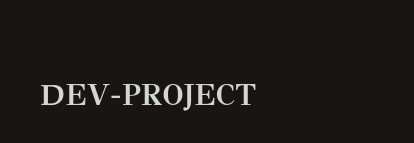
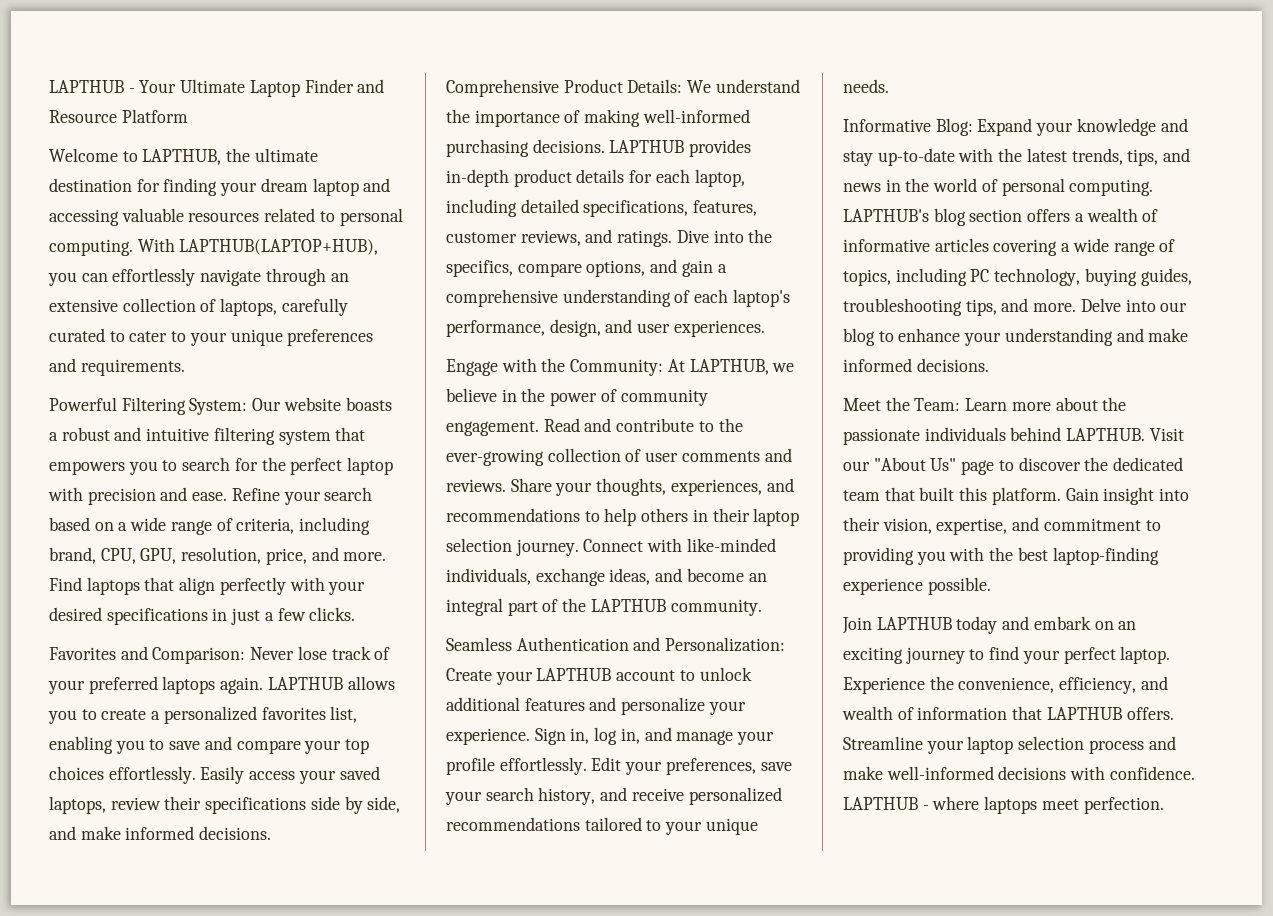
- DEV-PROJECT
+ LAPTHUB - Your Ultimate Laptop Finder and Resource Platform
+ Welcome to LAPTHUB, the ultimate destination for finding your dream laptop and accessing valuable resources related to personal computing. With LAPTHUB(LAPTOP+HUB), you can effortlessly navigate through an extensive collection of laptops, carefully curated to cater to your unique preferences and requirements.
+ Powerful Filtering System: Our website boasts a robust and intuitive filtering system that empowers you to search for the perfect laptop with precision and ease. Refine your search based on a wide range of criteria, including brand, CPU, GPU, resolution, price, and more. Find laptops that align perfectly with your desired specifications in just a few clicks.
+ Favorites and Comparison: Never lose track of your preferred laptops again. LAPTHUB allows you to create a personalized favorites list, enabling you to save and compare your top choices effortlessly. Easily access your saved laptops, review their specifications side by side, and make informed decisions.
+ Comprehensive Product Details: We understand the importance of making well-informed purchasing decisions. LAPTHUB provides in-depth product details for each laptop, including detailed specifications, features, customer reviews, and ratings. Dive into the specifics, compare options, and gain a comprehensive understanding of each laptop's performance, design, and user experiences.
+ Engage with the Community: At LAPTHUB, we believe in the power of community engagement. Read and contribute to the ever-growing collection of user comments and reviews. Share your thoughts, experiences, and recommendations to help others in their laptop selection journey. Connect with like-minded individuals, exchange ideas, and become an integral part of the LAPTHUB community.
+ Seamless Authentication and Personalization: Create your LAPTHUB account to unlock additional features and personalize your experience. Sign in, log in, and manage your profile effortlessly. Edit your preferences, save your search history, and receive personalized recommendations tailored to your unique needs.
+ Informative Blog: Expand your knowledge and stay up-to-date with the latest trends, tips, and news in the world of personal computing. LAPTHUB's blog section offers a wealth of informative articles covering a wide range of topics, including PC technology, buying guides, troubleshooting tips, and more. Delve into our blog to enhance your understanding and make informed decisions.
+ Meet the Team: Learn more about the passionate individuals behind LAPTHUB. Visit our "About Us" page to discover the dedicated team that built this platform. Gain insight into their vision, expertise, and commitment to providing you with the best laptop-finding experience possible.
+ Join LAPTHUB today and embark on an exciting journey to find your perfect laptop. Experience the convenience, efficiency, and wealth of information that LAPTHUB offers. Streamline your laptop selection process and make well-informed decisions with confidence. LAPTHUB - where laptops meet perfection.

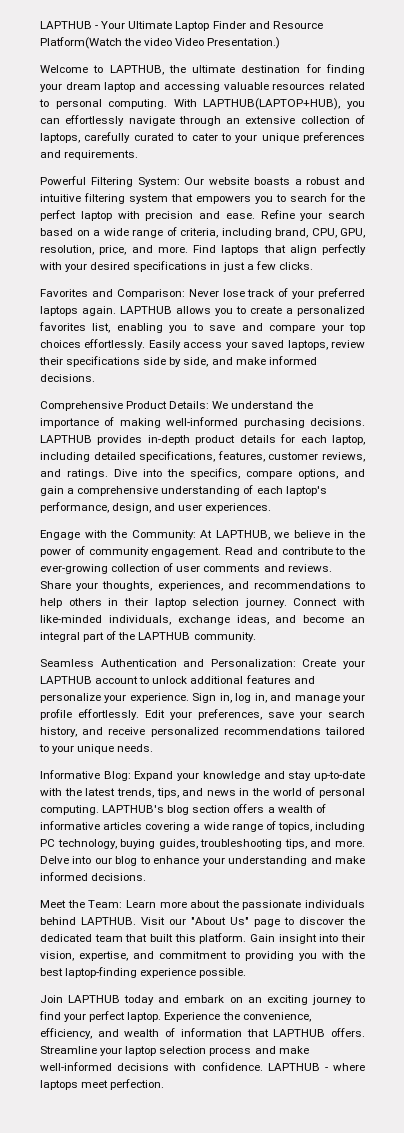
- LAPTHUB - Your Ultimate Laptop Finder and Resource Platform
+ LAPTHUB - Your Ultimate Laptop Finder and Resource Platform(Watch the video Video Presentation.)

